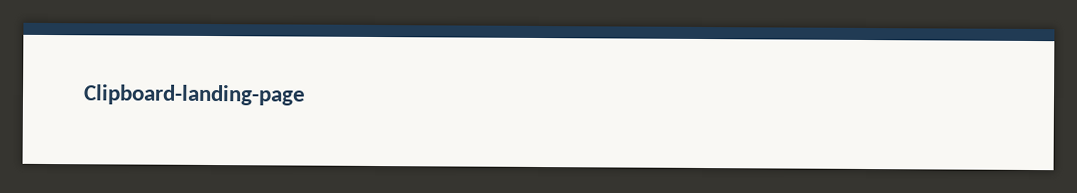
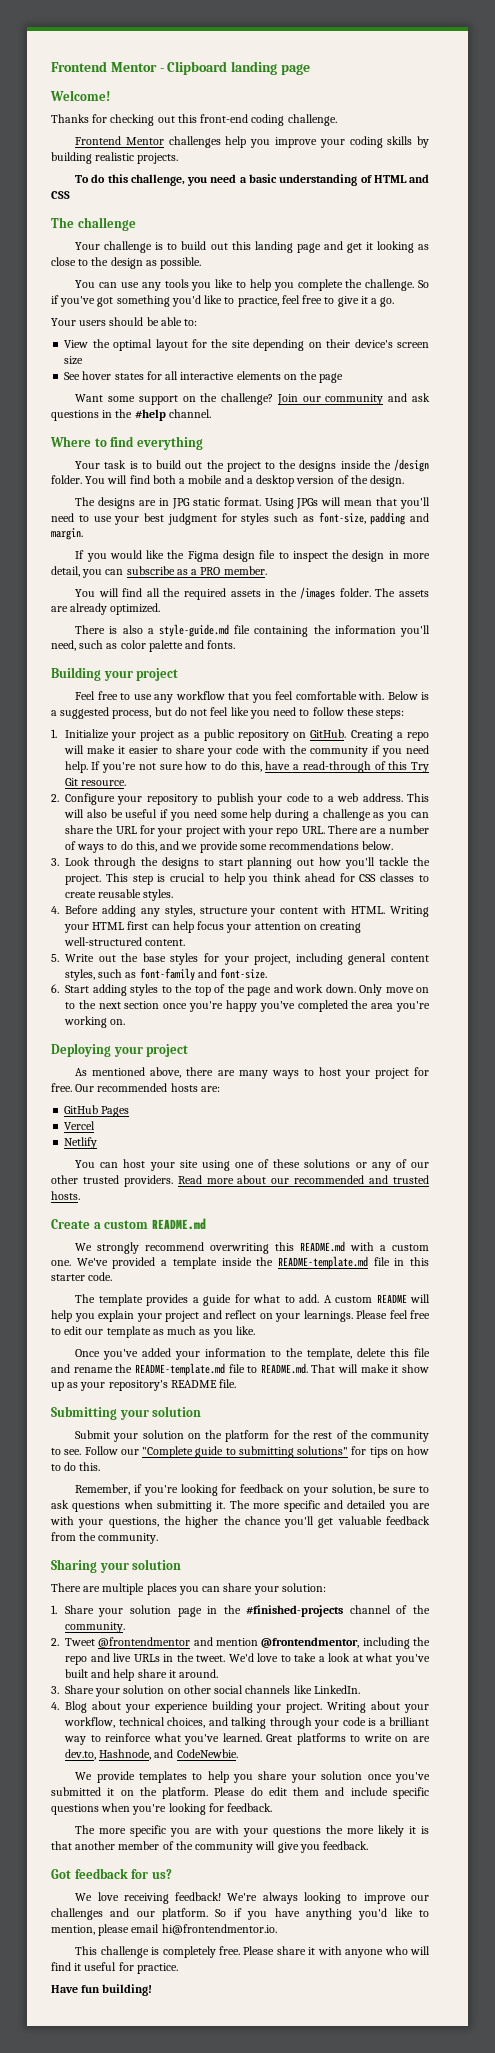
- Clipboard-landing-page
+ Frontend Mentor - Clipboard landing page
+ Welcome!
+ Thanks for checking out this front-end coding challenge.
+ Frontend Mentor challenges help you improve your coding skills by building realistic projects.
+ To do this challenge, you need a basic understanding of HTML and CSS
+ The challenge
+ Your challenge is to build out this landing page and get it looking as close to the design as possible.
+ You can use any tools you like to help you complete the challenge. So if you've got something you'd like to practice, feel free to give it a go.
+ Your users should be able to:
+ View the optimal layout for the site depending on their device's screen size
+ See hover states for all interactive elements on the page
+ Want some support on the challenge? Join our community and ask questions in the #help channel.
+ Where to find everything
+ Your task is to build out the project to the designs inside the /design folder. You will find both a mobile and a desktop version of the design.
+ The designs are in JPG static format. Using JPGs will mean that you'll need to use your best judgment for styles such as font-size, padding and margin.
+ If you would like the Figma design file to inspect the design in more detail, you can subscribe as a PRO member.
+ You will find all the required assets in the /images folder. The assets are already optimized.
+ There is also a style-guide.md file containing the information you'll need, such as color palette and fonts.
+ Building your project
+ Feel free to use any workflow that you feel comfortable with. Below is a suggested process, but do not feel like you need to follow these steps:
+ 1. Initialize your project as a public repository on GitHub. Creating a repo will make it easier to share your code with the community if you need help. If you're not sure how to do this, have a read-through of this Try Git resource.
+ 2. Configure your repository to publish your code to a web address. This will also be useful if you need some help during a challenge as you can share the URL for your project with your repo URL. There are a number of ways to do this, and we provide some recommendations below.
+ 3. Look through the designs to start planning out how you'll tackle the project. This step is crucial to help you think ahead for CSS classes to create reusable styles.
+ 4. Before adding any styles, structure your content with HTML. Writing your HTML first can help focus your attention on creating well-structured content.
+ 5. Write out the base styles for your project, including general content styles, such as font-family and font-size.
+ 6. Start adding styles to the top of the page and work down. Only move on to the next section once you're happy you've completed the area you're working on.
+ Deploying your project
+ As mentioned above, there are many ways to host your project for free. Our recommended hosts are:
+ GitHub Pages
+ Vercel
+ Netlify
+ You can host your site using one of these solutions or any of our other trusted providers. Read more about our recommended and trusted hosts.
+ Create a custom README.md
+ We strongly recommend overwriting this README.md with a custom one. We've provided a template inside the README-template.md file in this starter code.
+ The template provides a guide for what to add. A custom README will help you explain your project and reflect on your learnings. Please feel free to edit our template as much as you like.
+ Once you've added your information to the template, delete this file and rename the README-template.md file to README.md. That will make it show up as your repository's README file.
+ Submitting your solution
+ Submit your solution on the platform for the rest of the community to see. Follow our "Complete guide to submitting solutions" for tips on how to do this.
+ Remember, if you're looking for feedback on your solution, be sure to ask questions when submitting it. The more specific and detailed you are with your questions, the higher the chance you'll get valuable feedback from the community.
+ Sharing your solution
+ There are multiple places you can share your solution:
+ 1. Share your solution page in the #finished-projects channel of the community.
+ 2. Tweet @frontendmentor and mention @frontendmentor, including the repo and live URLs in the tweet. We'd love to take a look at what you've built and help share it around.
+ 3. Share your solution on other social channels like LinkedIn.
+ 4. Blog about your experience building your project. Writing about your workflow, technical choices, and talking through your code is a brilliant way to reinforce what you've learned. Great platforms to write on are dev.to, Hashnode, and CodeNewbie.
+ We provide templates to help you share your solution once you've submitted it on the platform. Please do edit them and include specific questions when you're looking for feedback.
+ The more specific you are with your questions the more likely it is that another member of the community will give you feedback.
+ Got feedback for us?
+ We love receiving feedback! We're always looking to improve our challenges and our platform. So if you have anything you'd like to mention, please email hi@frontendmentor.io.
+ This challenge is completely free. Please share it with anyone who will find it useful for practice.
+ Have fun building!

